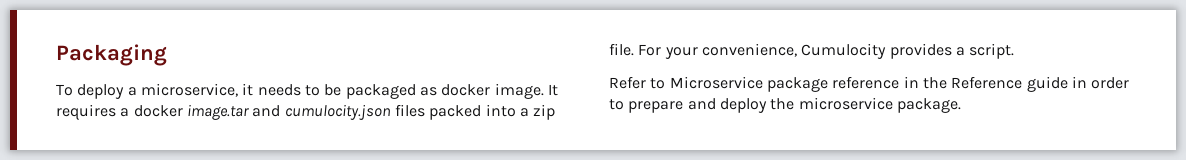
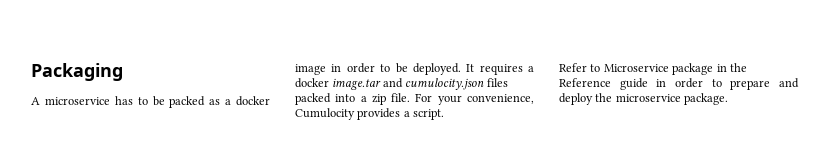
- To deploy a microservice, it needs to be packaged as docker image.
+ A microservice has to be packed as a docker image in order to be deployed.
- Refer to Microservice package reference in the Reference guide in order to prepare and deploy the microservice package.
+ Refer to Microservice package in the Reference guide in order to prepare and deploy the microservice package.

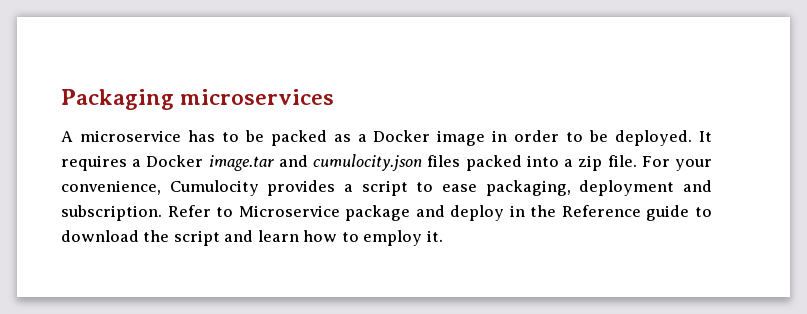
- Packaging
+ Packaging microservices
- A microservice has to be packed as a docker image in order to be deployed.
+ A microservice has to be packed as a Docker image in order to be deployed.
- It requires a docker image.tar and cumulocity.json files packed into a zip file.
+ It requires a Docker image.tar and cumulocity.json files packed into a zip file.
- For your convenience, Cumulocity provides a script.
- Refer to Microservice package in the Reference guide in order to prepare and deploy the microservice package.
+ For your convenience, Cumulocity provides a script to ease packaging, deployment and subscription. Refer to Microservice package and deploy in the Reference guide to download the script and learn how to employ it.

